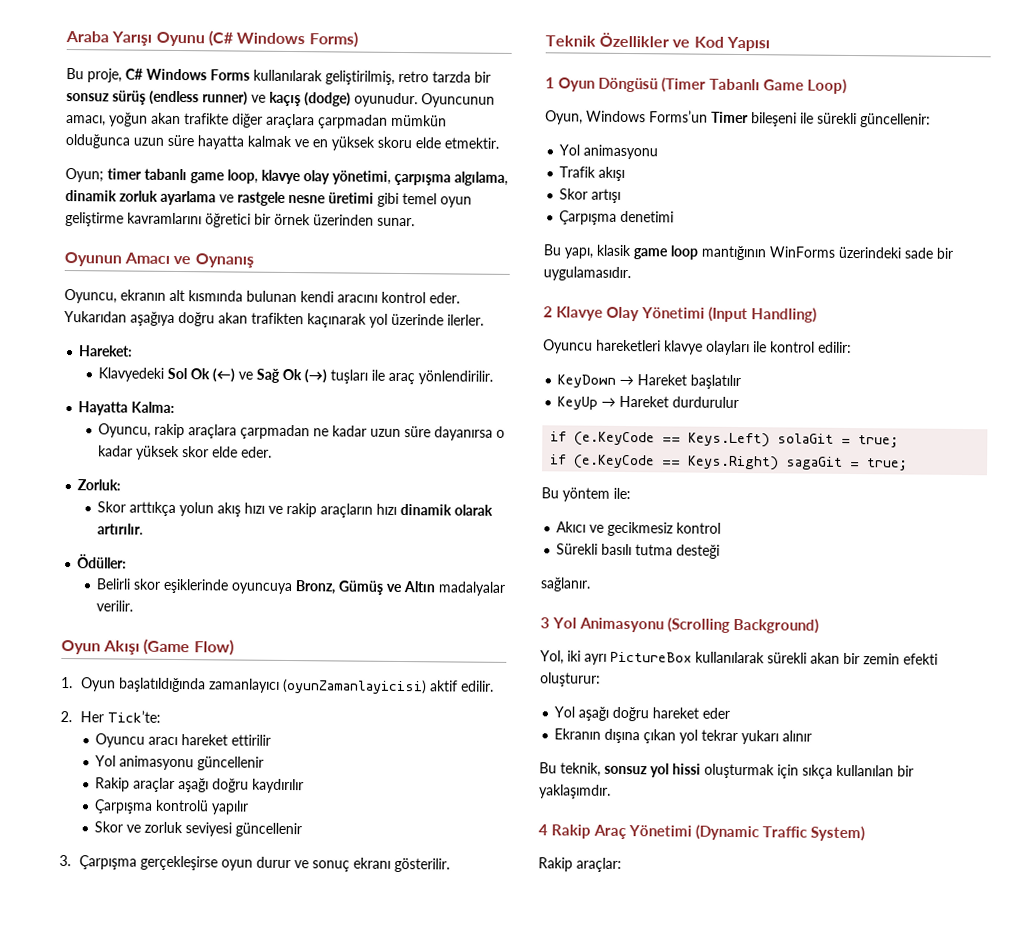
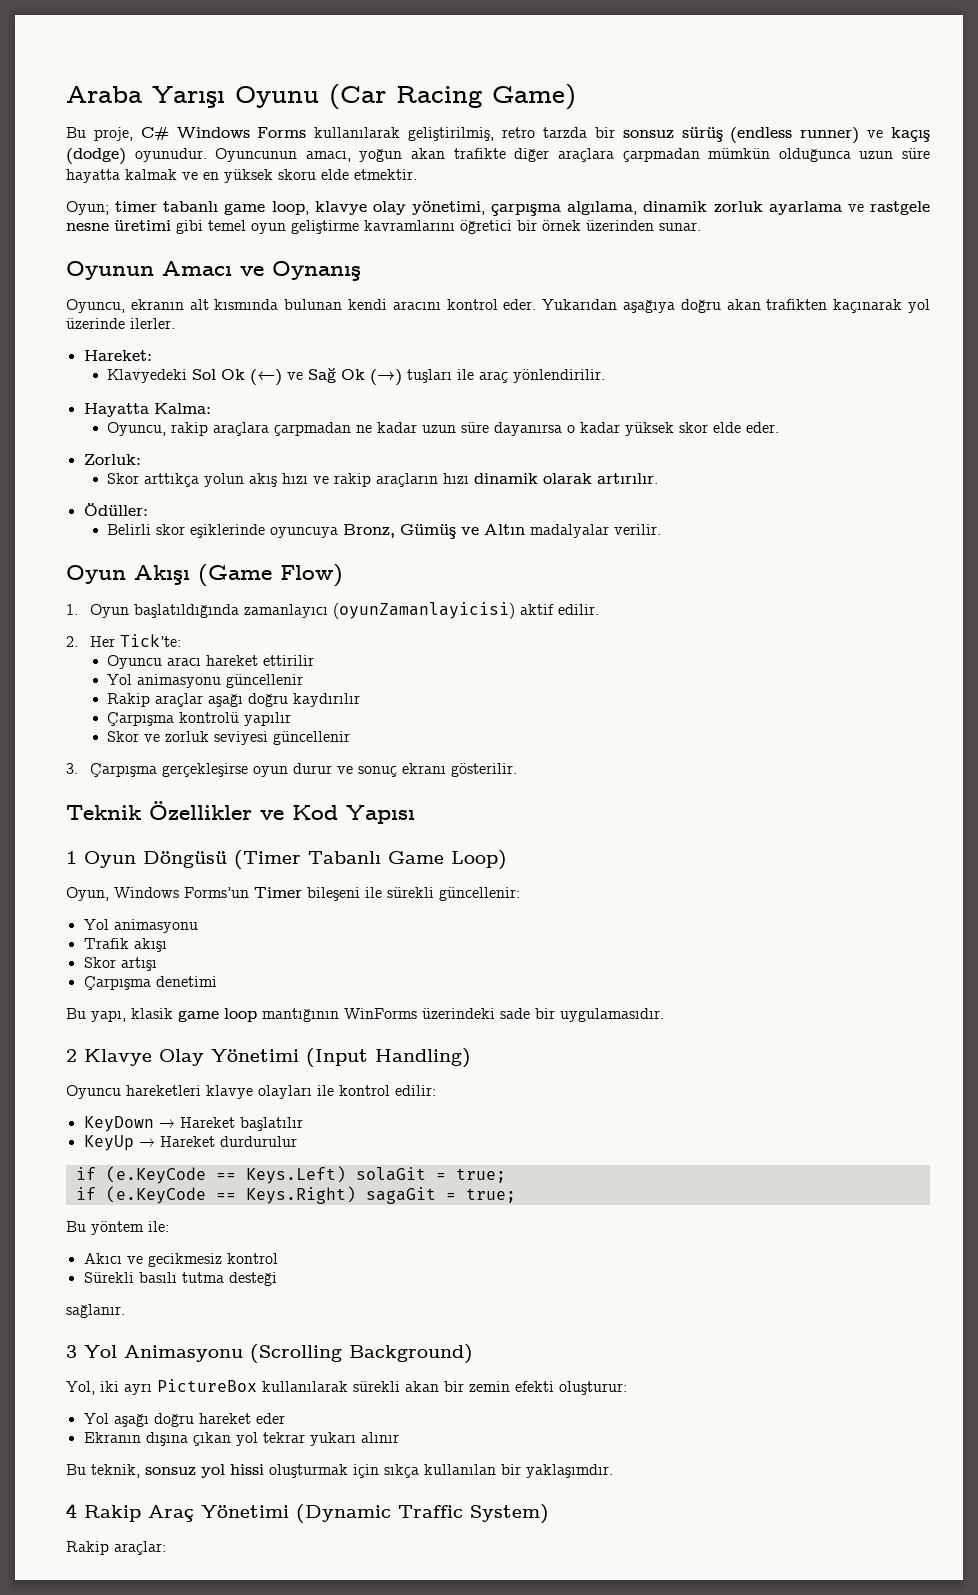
- Araba Yarışı Oyunu (C# Windows Forms)
+ Araba Yarışı Oyunu (Car Racing Game)

